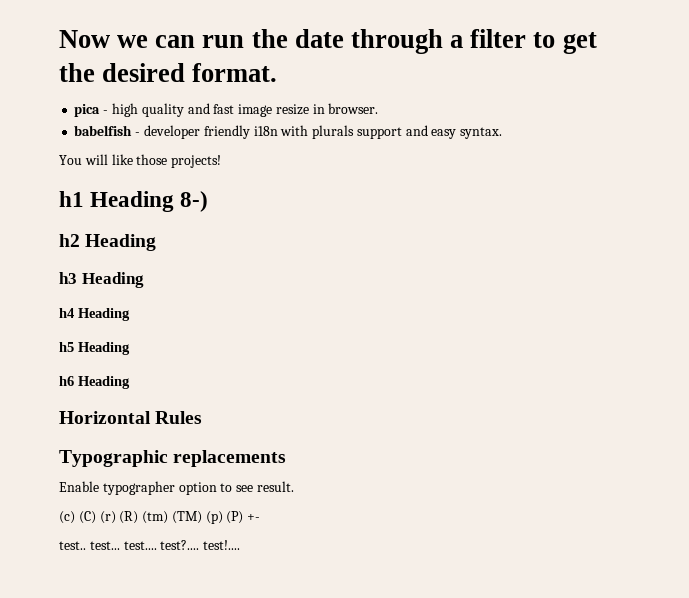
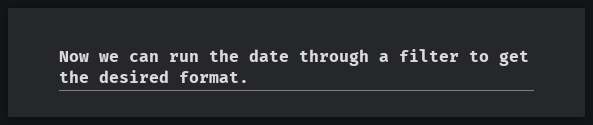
- pica - high quality and fast image resize in browser.
- babelfish - developer friendly i18n with plurals support and easy syntax.
- You will like those projects!
- h1 Heading 8-)
- h2 Heading
- h3 Heading
- h4 Heading
- h5 Heading
- h6 Heading
- Horizontal Rules
- Typographic replacements
- Enable typographer option to see result.
- (c) (C) (r) (R) (tm) (TM) (p) (P) +-
- test.. test... test.... test?.... test!....

